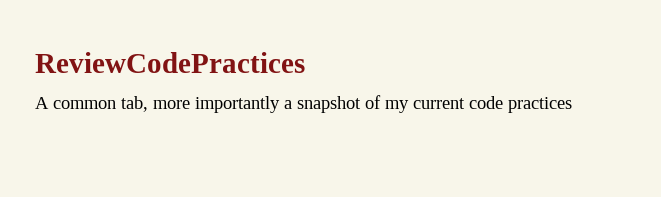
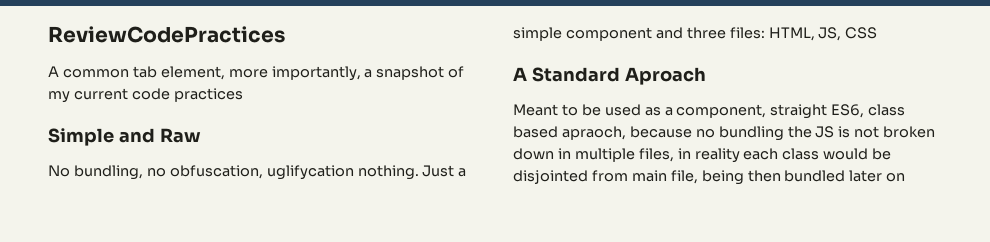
- A common tab, more importantly a snapshot of my current code practices
+ A common tab element, more importantly, a snapshot of my current code practices
+ Simple and Raw
+ No bundling, no obfuscation, uglifycation nothing. Just a simple component and three files: HTML, JS, CSS
+ A Standard Aproach
+ Meant to be used as a component, straight ES6, class based apraoch, because no bundling the JS is not broken down in multiple files, in reality each class would be disjointed from main file, being then bundled later on

